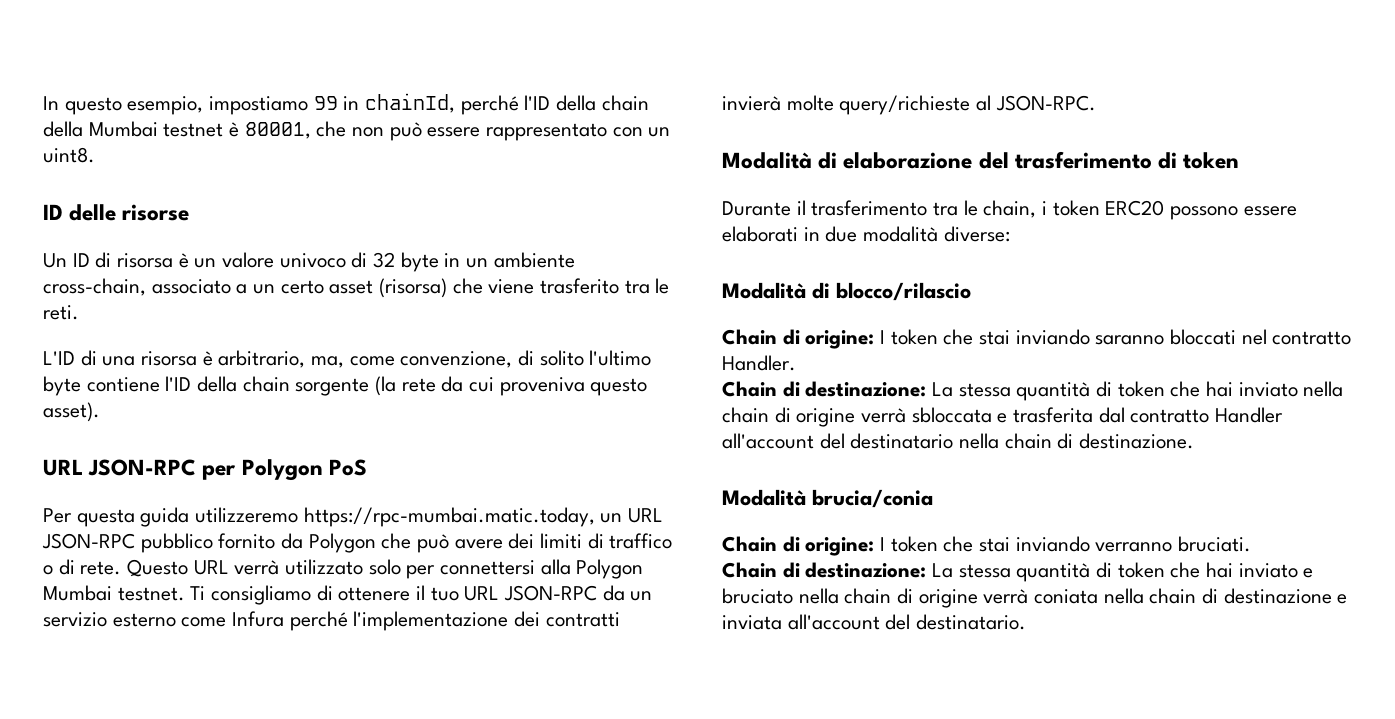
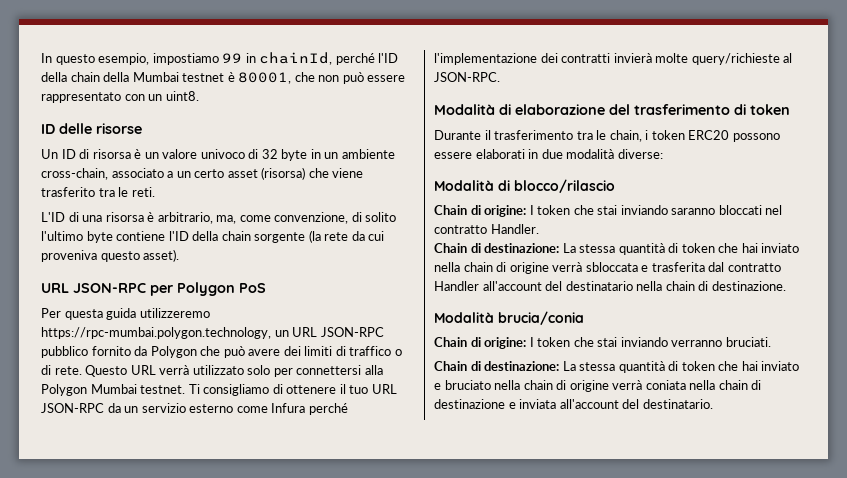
- Per questa guida utilizzeremo https://rpc-mumbai.matic.today, un URL JSON-RPC pubblico fornito da Polygon che può avere dei limiti di traffico o di rete.
+ Per questa guida utilizzeremo https://rpc-mumbai.polygon.technology, un URL JSON-RPC pubblico fornito da Polygon che può avere dei limiti di traffico o di rete.

